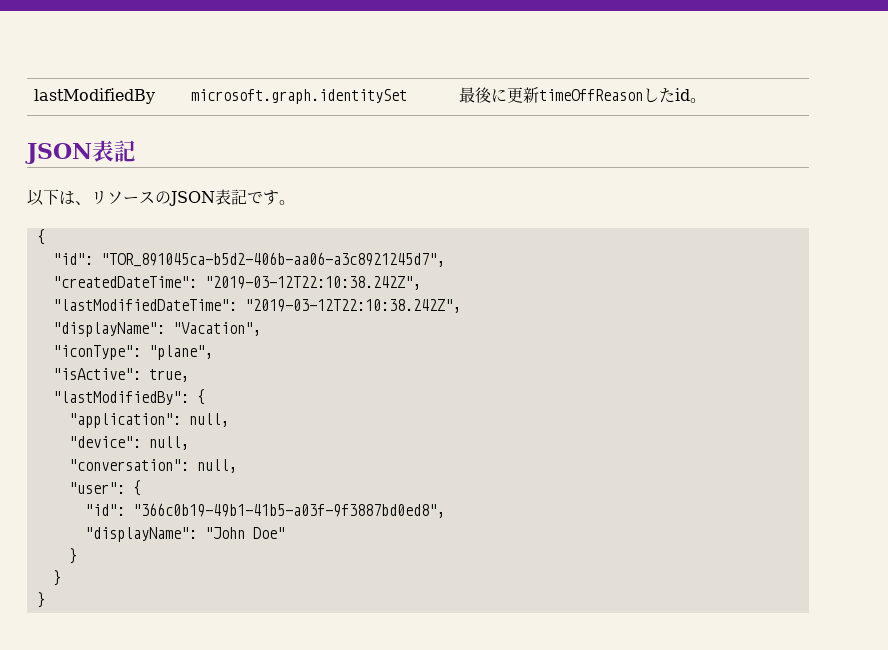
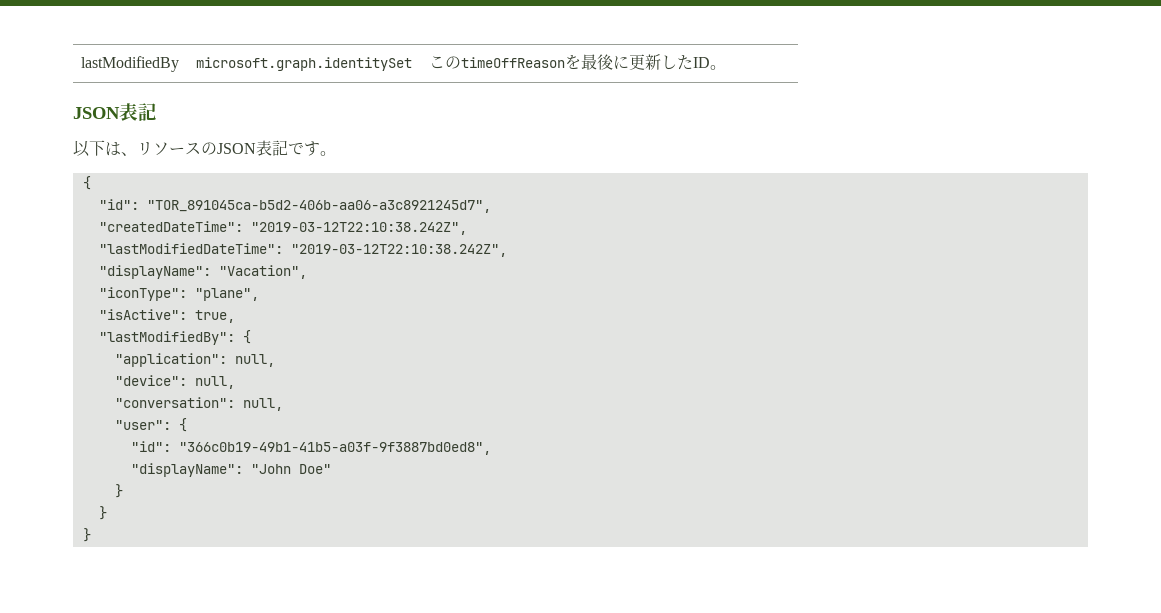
- lastModifiedBy | microsoft.graph.identitySet | 最後に更新timeOffReasonしたid。
+ lastModifiedBy | microsoft.graph.identitySet | このtimeOffReasonを最後に更新したID。

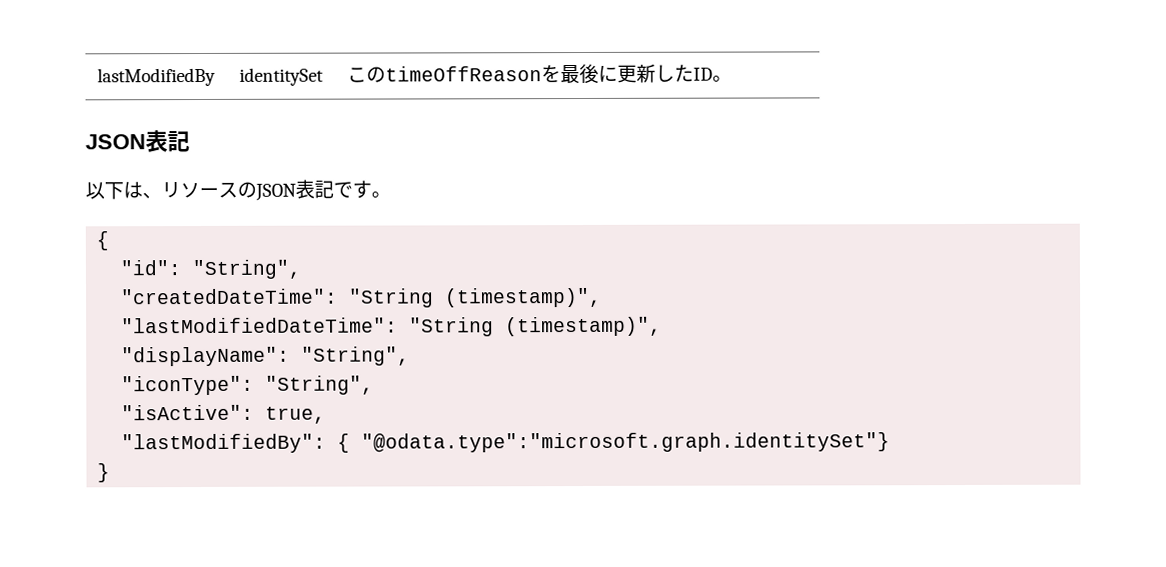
- lastModifiedBy | microsoft.graph.identitySet | このtimeOffReasonを最後に更新したID。
+ lastModifiedBy | identitySet | このtimeOffReasonを最後に更新したID。
- "id": "TOR_891045ca-b5d2-406b-aa06-a3c8921245d7",
+ "id": "String",
- "createdDateTime": "2019-03-12T22:10:38.242Z",
+ "createdDateTime": "String (timestamp)",
- "lastModifiedDateTime": "2019-03-12T22:10:38.242Z",
- "displayName": "Vacation",
+ "lastModifiedDateTime": "String (timestamp)",
+ "displayName": "String",
- "iconType": "plane",
+ "iconType": "String",
- "lastModifiedBy": {
- "application": null,
- "device": null,
- "conversation": null,
- "user": {
- "id": "366c0b19-49b1-41b5-a03f-9f3887bd0ed8",
- "displayName": "John Doe"
- }
- }
+ "lastModifiedBy": { "@odata.type":"microsoft.graph.identitySet"}

